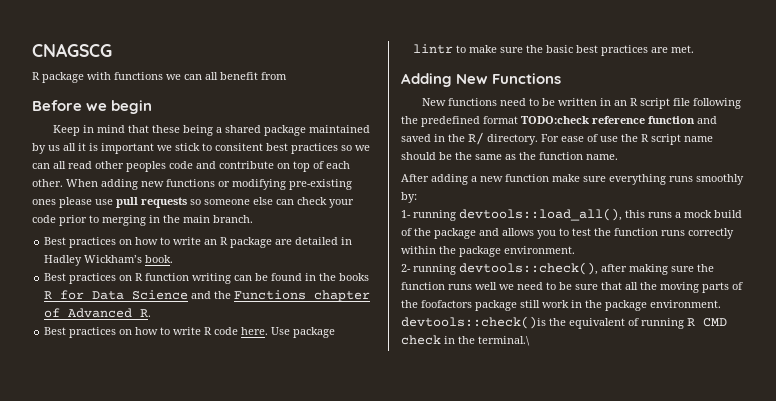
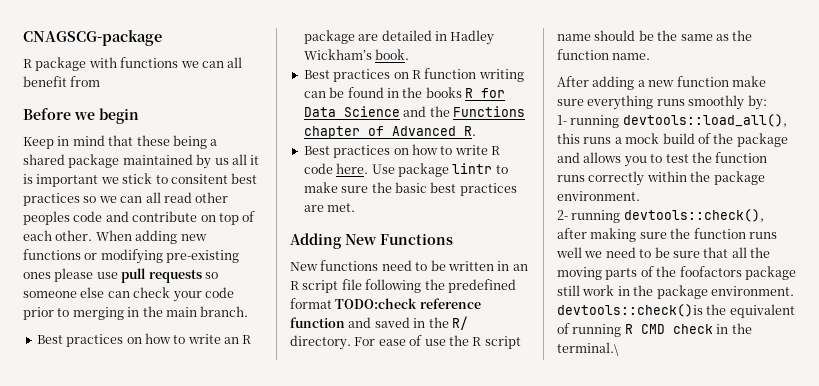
- CNAGSCG
+ CNAGSCG-package

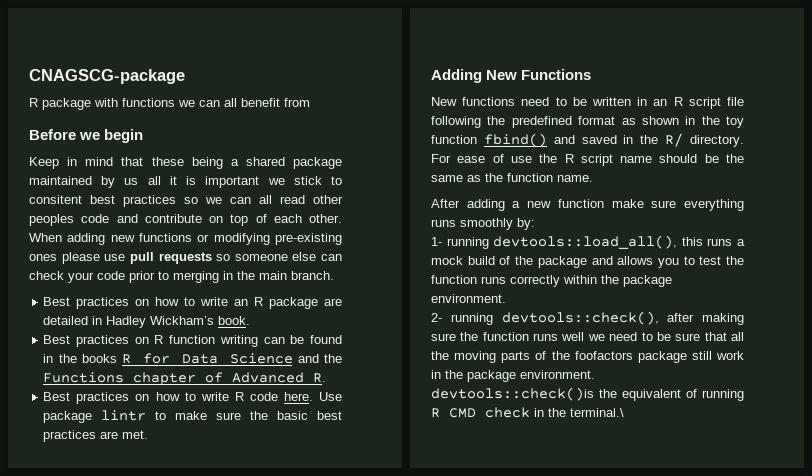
- New functions need to be written in an R script file following the predefined format TODO:check reference function and saved in the R/ directory.
+ New functions need to be written in an R script file following the predefined format as shown in the toy function fbind() and saved in the R/ directory.

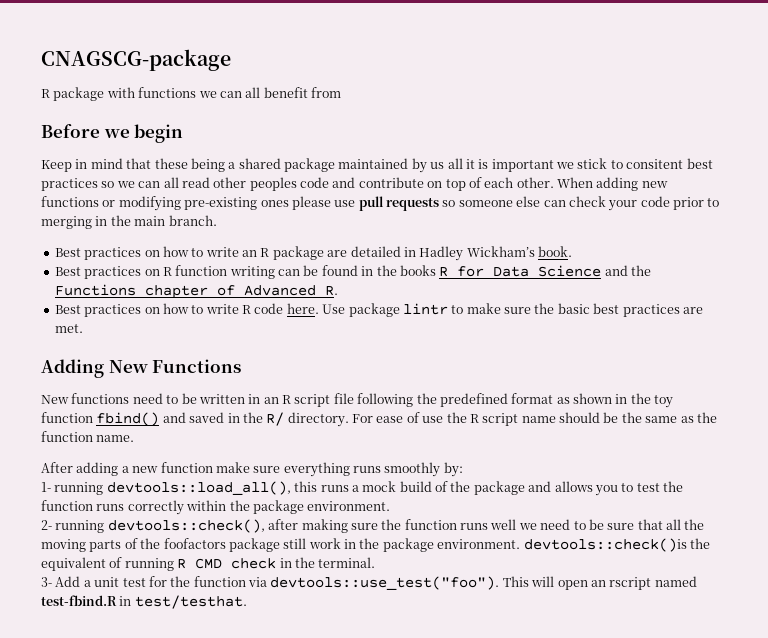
- 2- running devtools::check(), after making sure the function runs well we need to be sure that all the moving parts of the foofactors package still work in the package environment. devtools::check()is the equivalent of running R CMD check in the terminal.\
+ 2- running devtools::check(), after making sure the function runs well we need to be sure that all the moving parts of the foofactors package still work in the package environment. devtools::check()is the equivalent of running R CMD check in the terminal.
+ 3- Add a unit test for the function via devtools::use_test("foo"). This will open an rscript named test-fbind.R in test/testhat.

